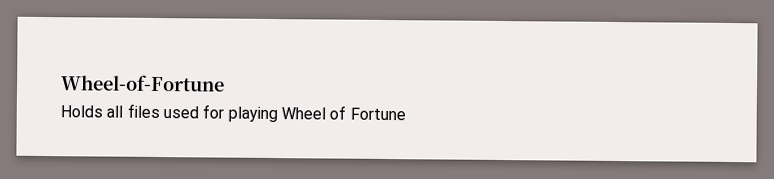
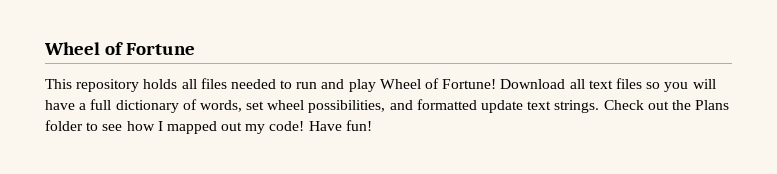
- Wheel-of-Fortune
- Holds all files used for playing Wheel of Fortune
+ Wheel of Fortune
+ This repository holds all files needed to run and play Wheel of Fortune! Download all text files so you will have a full dictionary of words, set wheel possibilities, and formatted update text strings. Check out the Plans folder to see how I mapped out my code! Have fun!

